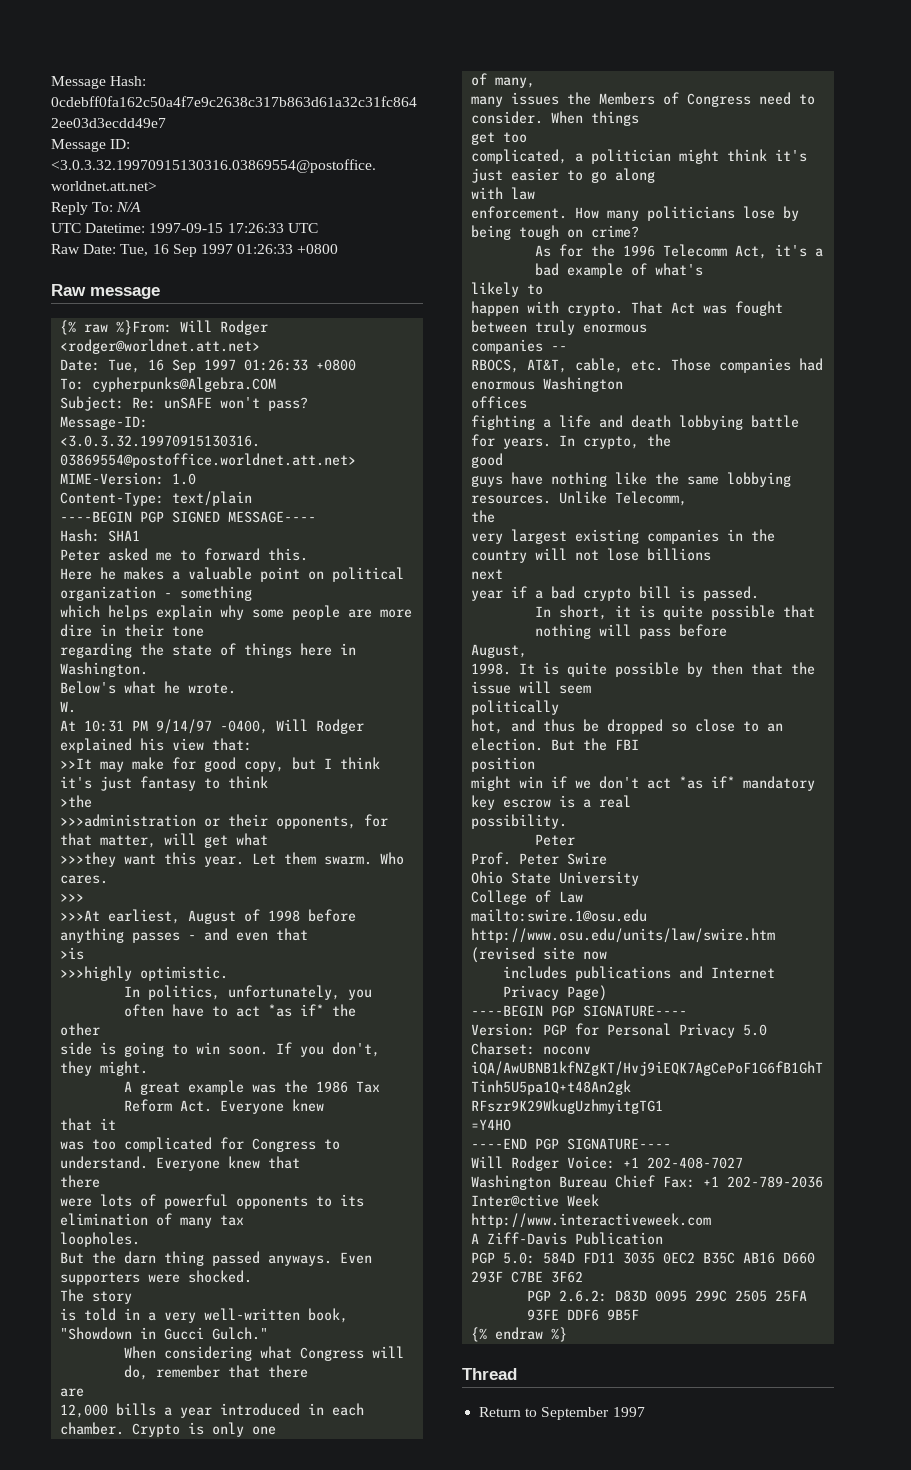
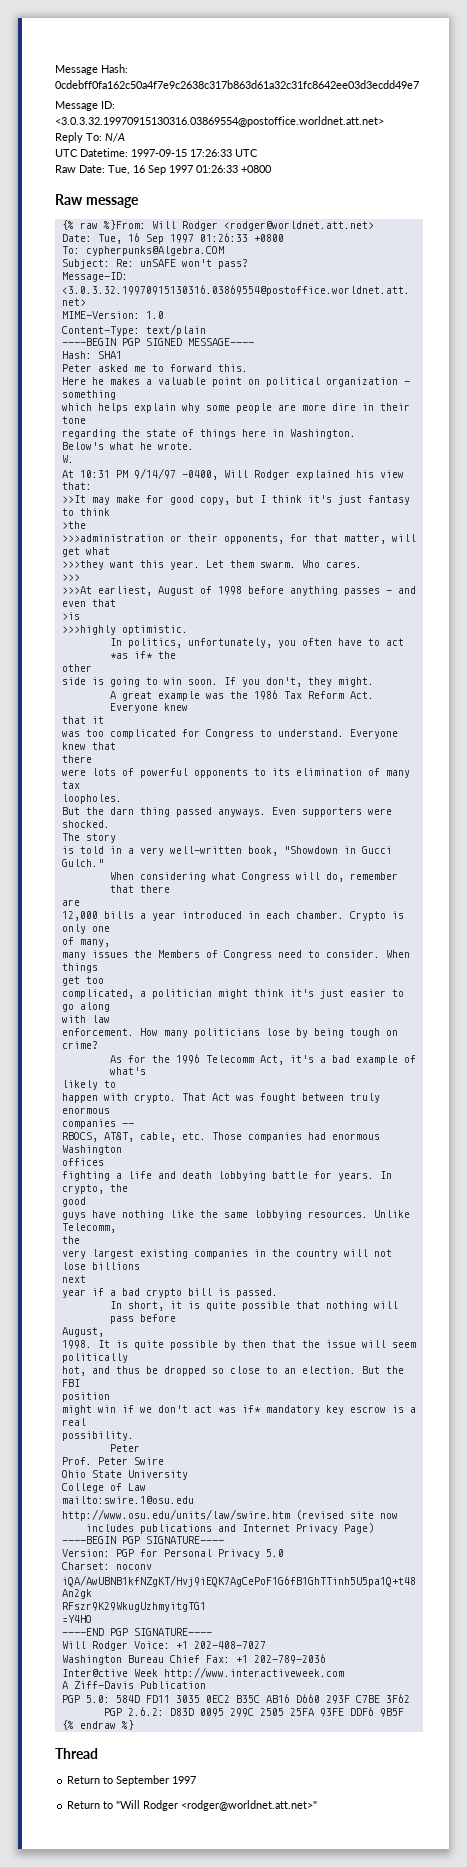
+ Return to "Will Rodger <rodger@worldnet.att.net>"

